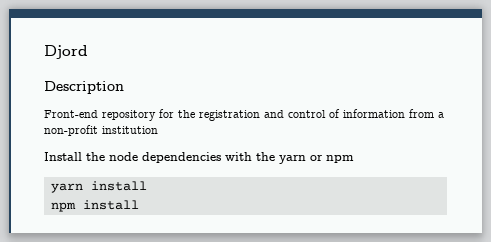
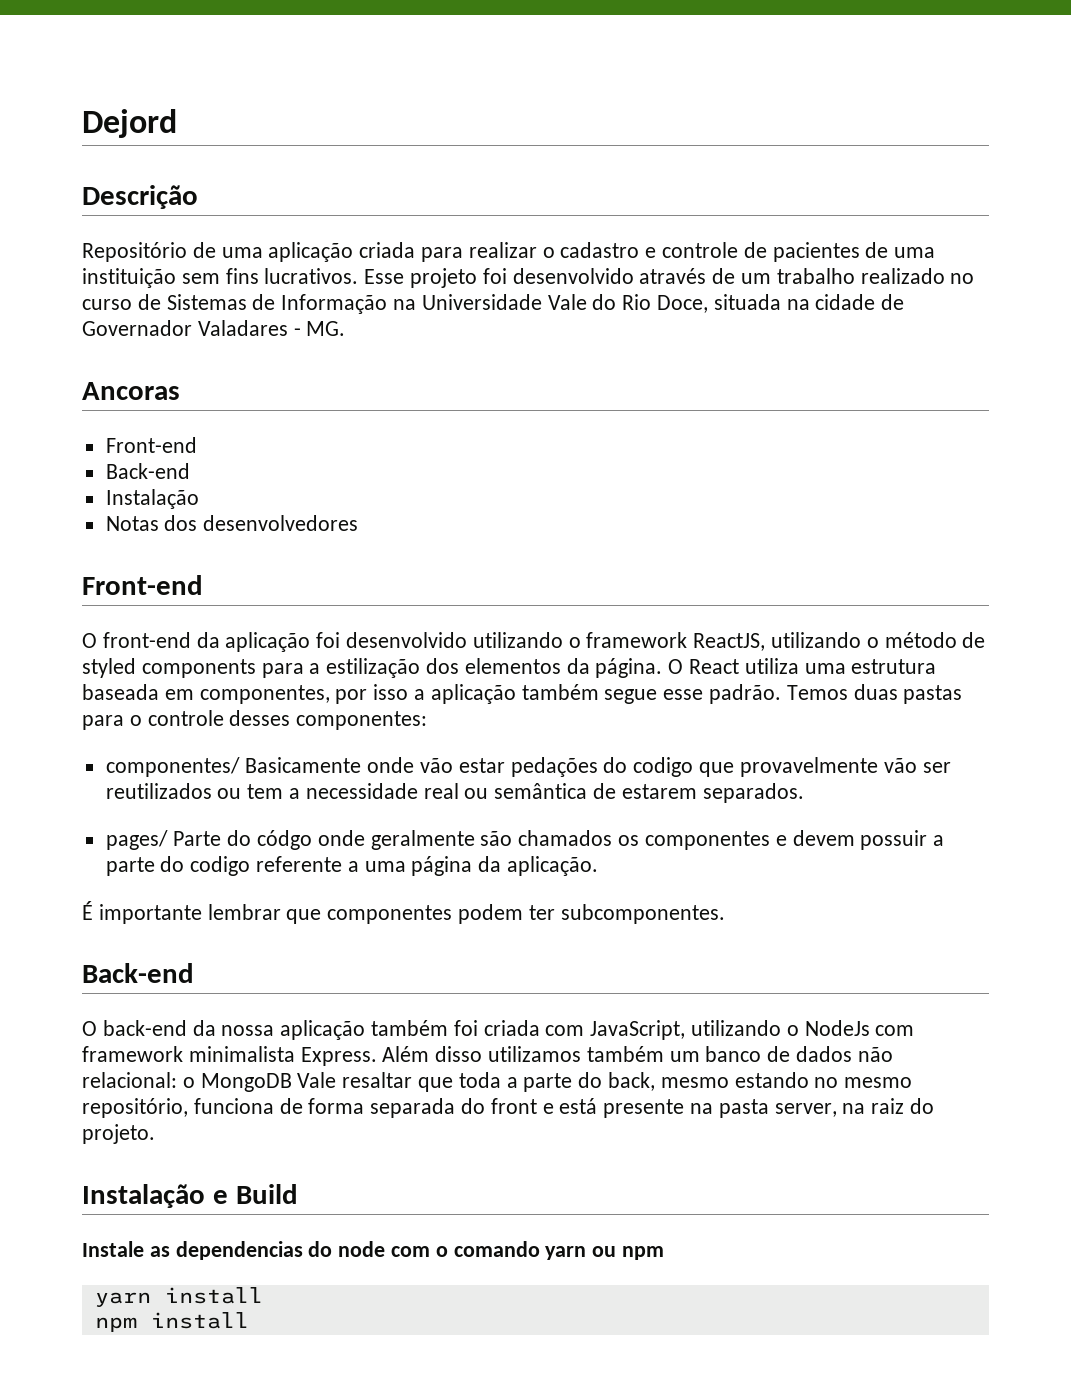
- Djord
- Description
- Front-end repository for the registration and control of information from a non-profit institution
- Install the node dependencies with the yarn or npm
+ Dejord
+ Descrição
+ Repositório de uma aplicação criada para realizar o cadastro e controle de pacientes de uma instituição sem fins lucrativos. Esse projeto foi desenvolvido através de um trabalho realizado no curso de Sistemas de Informação na Universidade Vale do Rio Doce, situada na cidade de Governador Valadares - MG.
+ Ancoras
+ Front-end
+ Back-end
+ Instalação
+ Notas dos desenvolvedores
+ Front-end
+ O front-end da aplicação foi desenvolvido utilizando o framework ReactJS, utilizando o método de styled components para a estilização dos elementos da página. O React utiliza uma estrutura baseada em componentes, por isso a aplicação também segue esse padrão. Temos duas pastas para o controle desses componentes:
+ componentes/ Basicamente onde vão estar pedações do codigo que provavelmente vão ser reutilizados ou tem a necessidade real ou semântica de estarem separados.
+ pages/ Parte do códgo onde geralmente são chamados os componentes e devem possuir a parte do codigo referente a uma página da aplicação.
+ É importante lembrar que componentes podem ter subcomponentes.
+ Back-end
+ O back-end da nossa aplicação também foi criada com JavaScript, utilizando o NodeJs com framework minimalista Express. Além disso utilizamos também um banco de dados não relacional: o MongoDB Vale resaltar que toda a parte do back, mesmo estando no mesmo repositório, funciona de forma separada do front e está presente na pasta server, na raiz do projeto.
+ Instalação e Build
+ Instale as dependencias do node com o comando yarn ou npm

